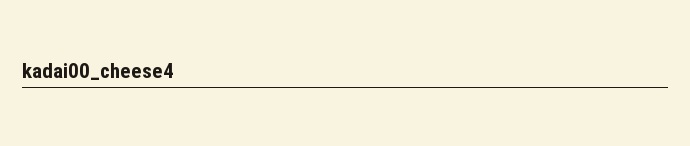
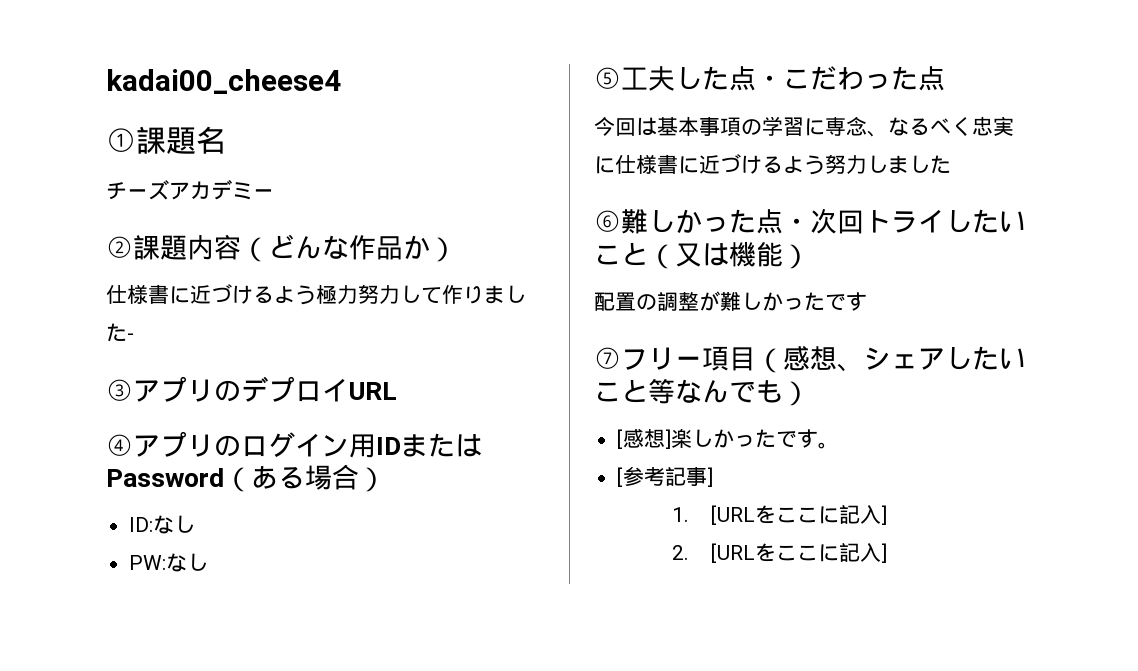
+ ①課題名
+ チーズアカデミー
+ ②課題内容（どんな作品か）
+ 仕様書に近づけるよう極力努力して作りました-
+ ③アプリのデプロイURL
+ ④アプリのログイン用IDまたはPassword（ある場合）
+ ID:なし
+ PW:なし
+ ⑤工夫した点・こだわった点
+ 今回は基本事項の学習に専念、なるべく忠実に仕様書に近づけるよう努力しました
+ ⑥難しかった点・次回トライしたいこと（又は機能）
+ 配置の調整が難しかったです
+ ⑦フリー項目（感想、シェアしたいこと等なんでも）
+ [感想]楽しかったです。
+ [参考記事]
+ 1. [URLをここに記入]
+ 2. [URLをここに記入]

